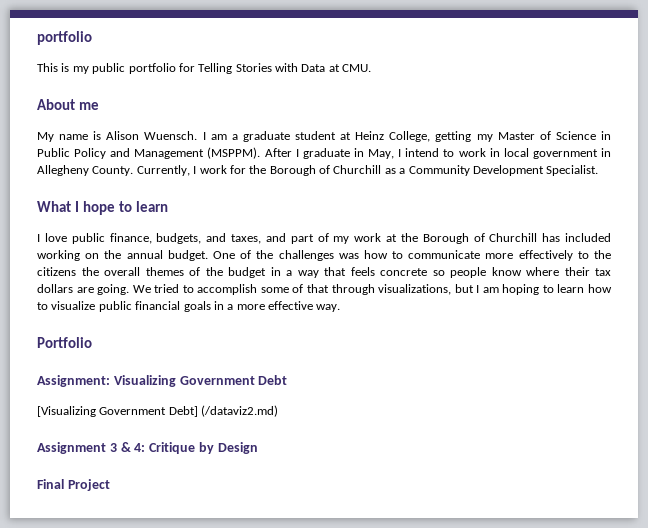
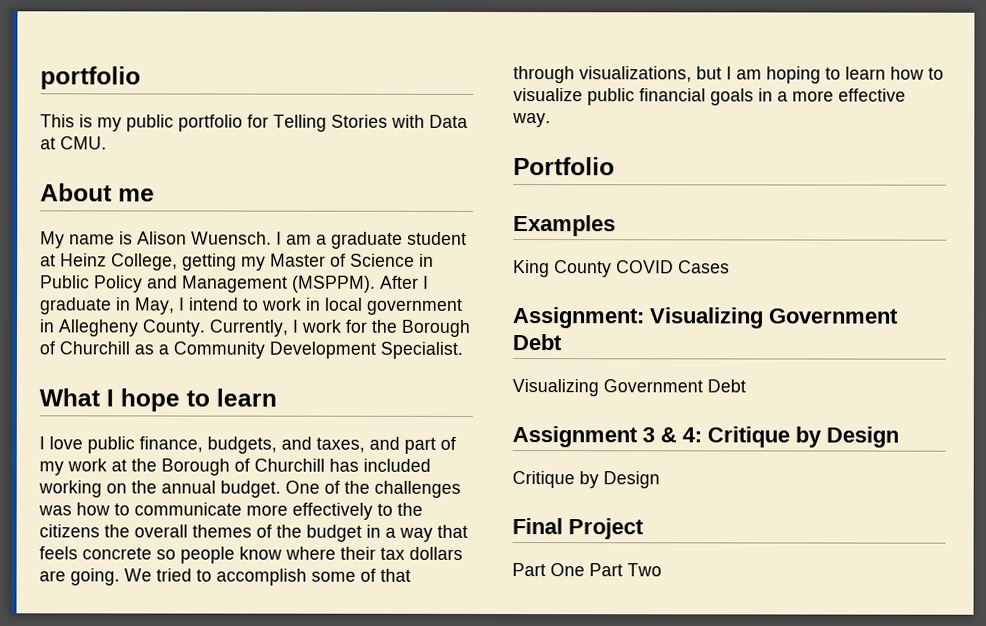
+ Examples
+ King County COVID Cases
  Assignment: Visualizing Government Debt
- [Visualizing Government Debt] (/dataviz2.md)
+ Visualizing Government Debt
  Assignment 3 & 4: Critique by Design
+ Critique by Design
+ Part One Part Two

